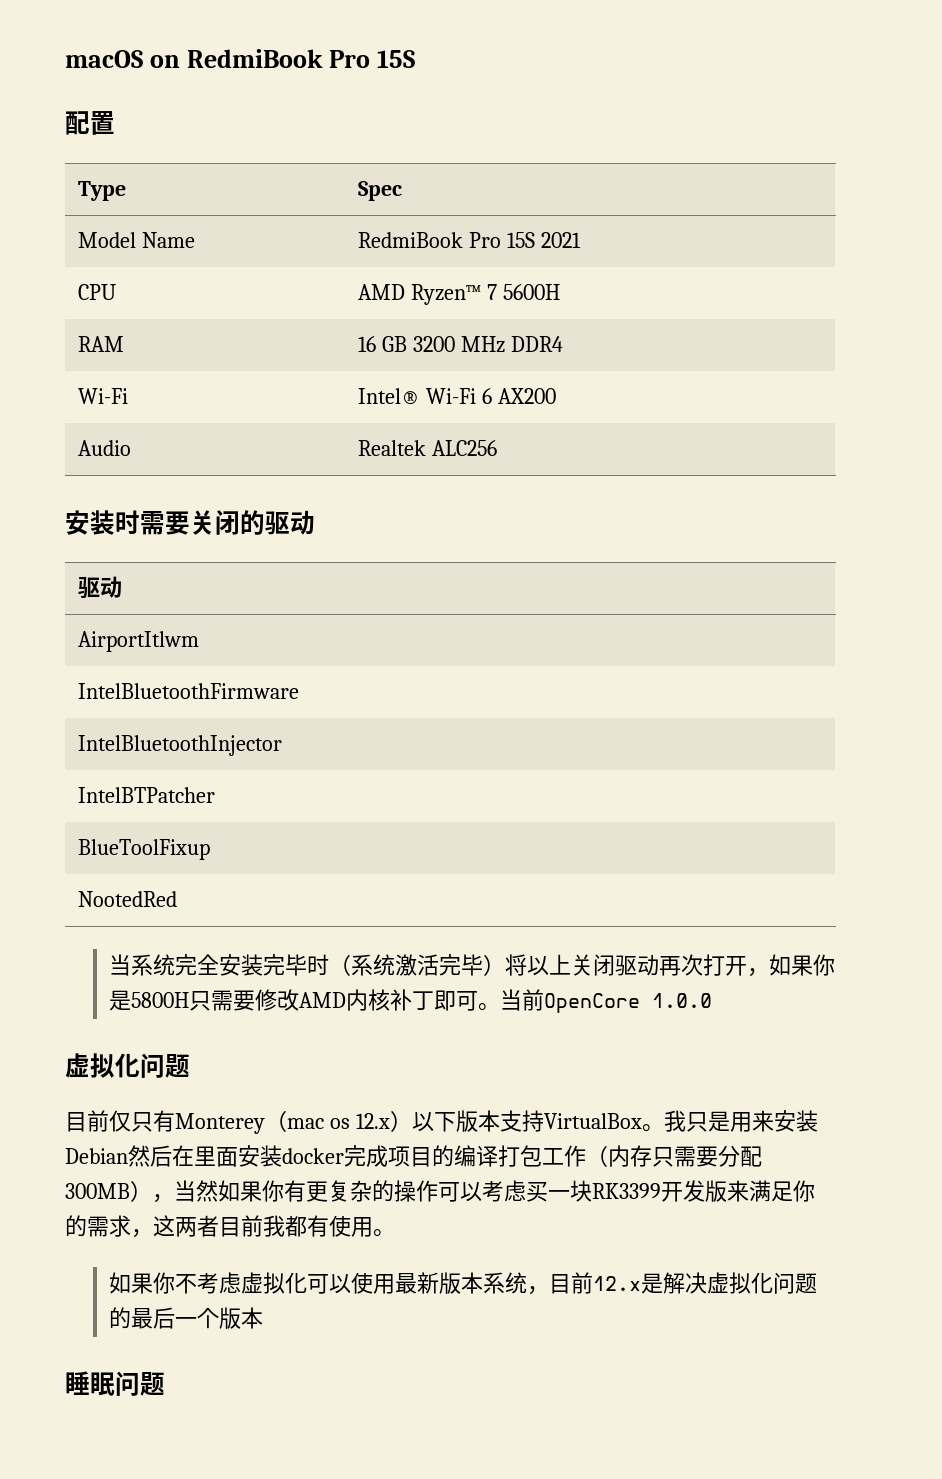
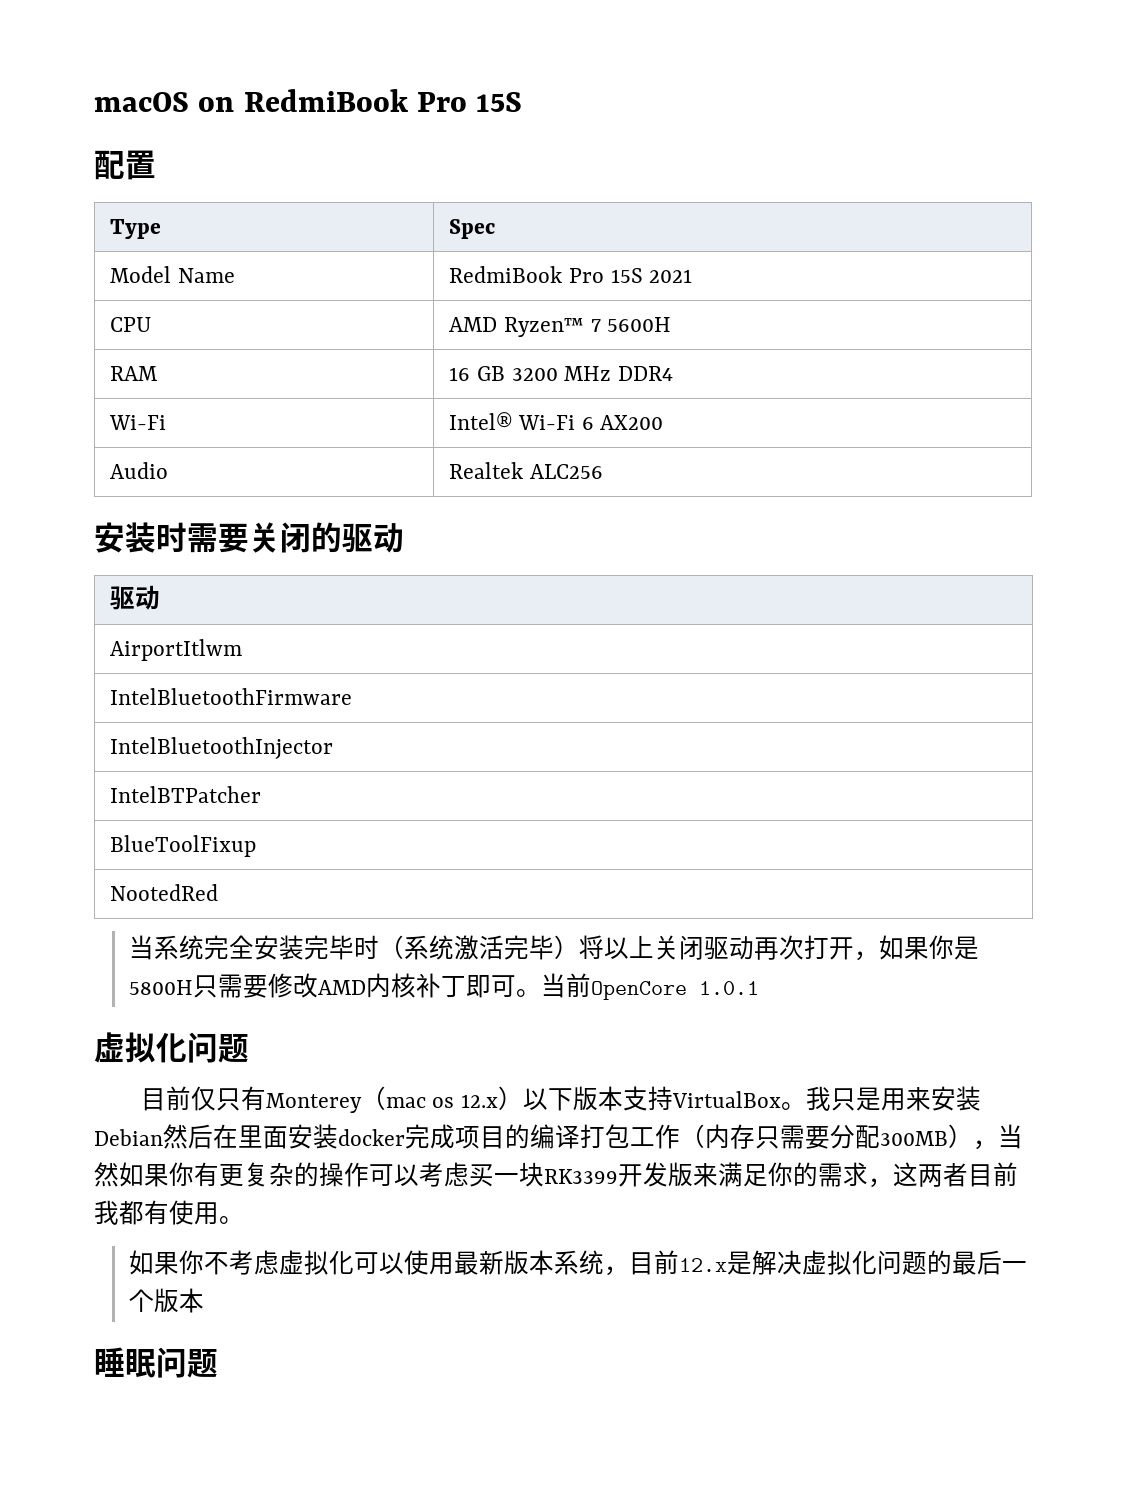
- 当前OpenCore 1.0.0
+ 当前OpenCore 1.0.1

